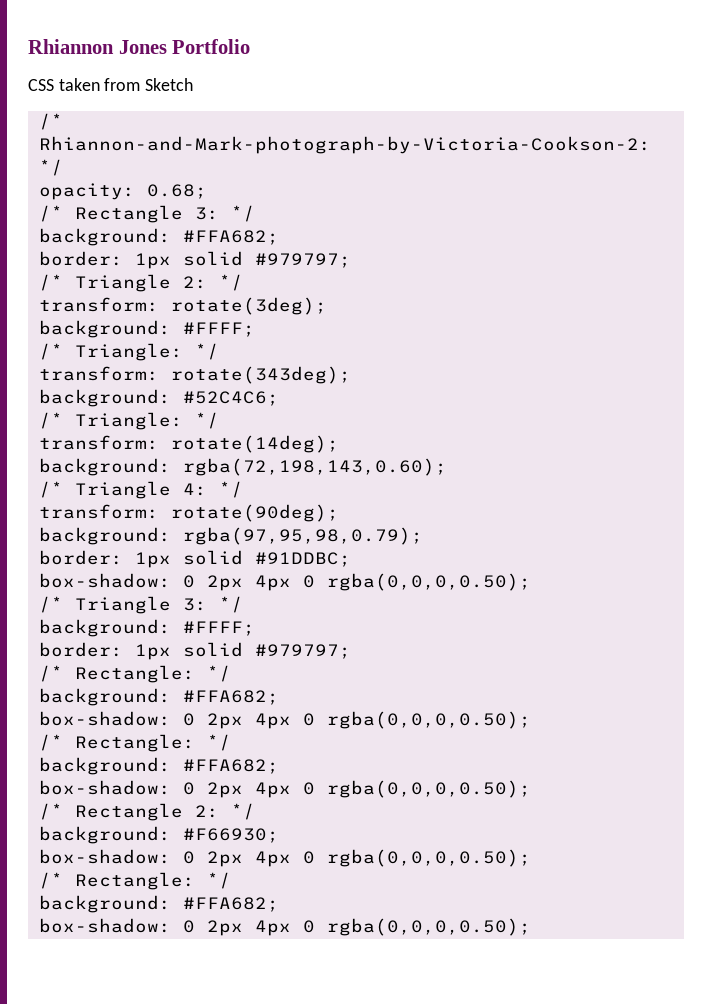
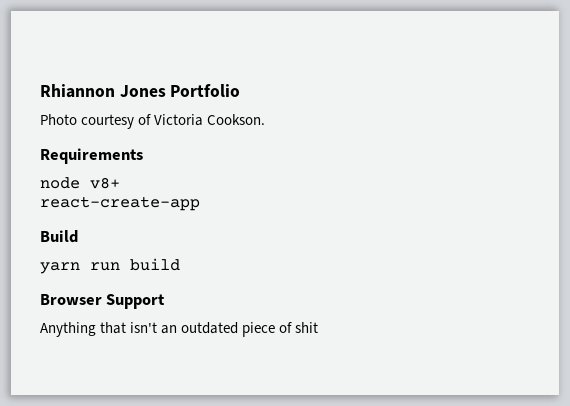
- CSS taken from Sketch
- /* Rhiannon-and-Mark-photograph-by-Victoria-Cookson-2: */
- opacity: 0.68;
- /* Rectangle 3: */
- background: #FFA682;
- border: 1px solid #979797;
- /* Triangle 2: */
- transform: rotate(3deg);
- background: #FFFF;
- /* Triangle: */
- transform: rotate(343deg);
- background: #52C4C6;
- /* Triangle: */
- transform: rotate(14deg);
- background: rgba(72,198,143,0.60);
- /* Triangle 4: */
- transform: rotate(90deg);
- background: rgba(97,95,98,0.79);
- border: 1px solid #91DDBC;
- box-shadow: 0 2px 4px 0 rgba(0,0,0,0.50);
- /* Triangle 3: */
- background: #FFFF;
- border: 1px solid #979797;
- /* Rectangle: */
- background: #FFA682;
- box-shadow: 0 2px 4px 0 rgba(0,0,0,0.50);
- /* Rectangle: */
- background: #FFA682;
- box-shadow: 0 2px 4px 0 rgba(0,0,0,0.50);
- /* Rectangle 2: */
- background: #F66930;
- box-shadow: 0 2px 4px 0 rgba(0,0,0,0.50);
- /* Rectangle: */
- background: #FFA682;
- box-shadow: 0 2px 4px 0 rgba(0,0,0,0.50);
+ Photo courtesy of Victoria Cookson.
+ Requirements
+ node v8+
+ react-create-app
+ Build
+ yarn run build
+ Browser Support
+ Anything that isn't an outdated piece of shit

